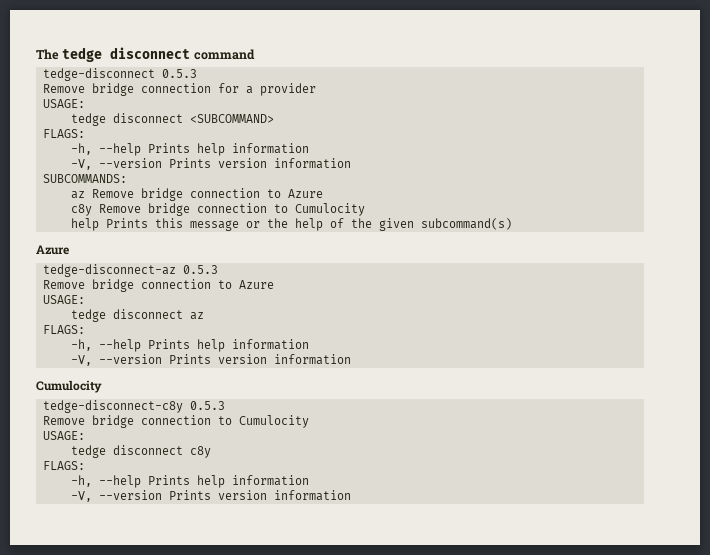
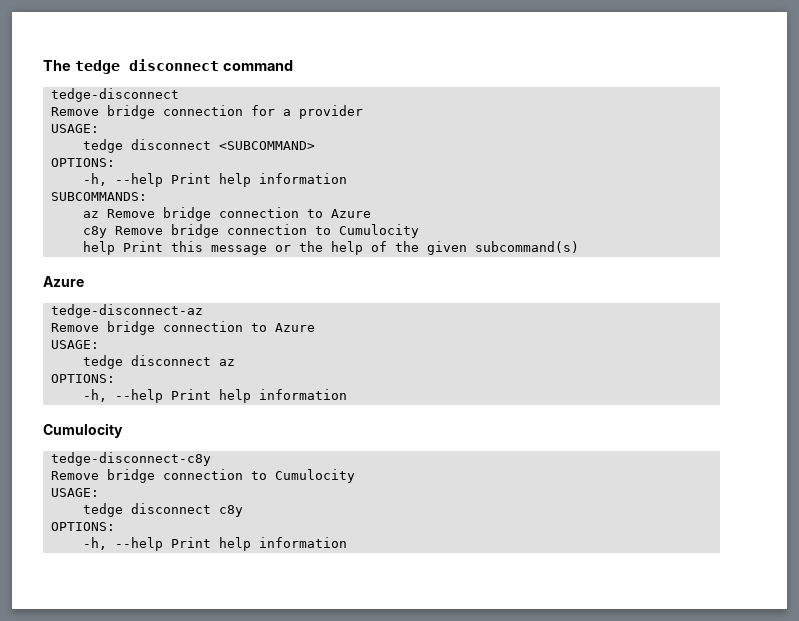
- tedge-disconnect 0.5.3
+ tedge-disconnect
  tedge disconnect <SUBCOMMAND>
- FLAGS:
- -h, --help Prints help information
- -V, --version Prints version information
+ OPTIONS:
+ -h, --help Print help information
- help Prints this message or the help of the given subcommand(s)
+ help Print this message or the help of the given subcommand(s)
- tedge-disconnect-az 0.5.3
+ tedge-disconnect-az
  tedge disconnect az
- FLAGS:
- -h, --help Prints help information
- -V, --version Prints version information
+ OPTIONS:
+ -h, --help Print help information
- tedge-disconnect-c8y 0.5.3
+ tedge-disconnect-c8y
  tedge disconnect c8y
- FLAGS:
- -h, --help Prints help information
- -V, --version Prints version information
+ OPTIONS:
+ -h, --help Print help information

